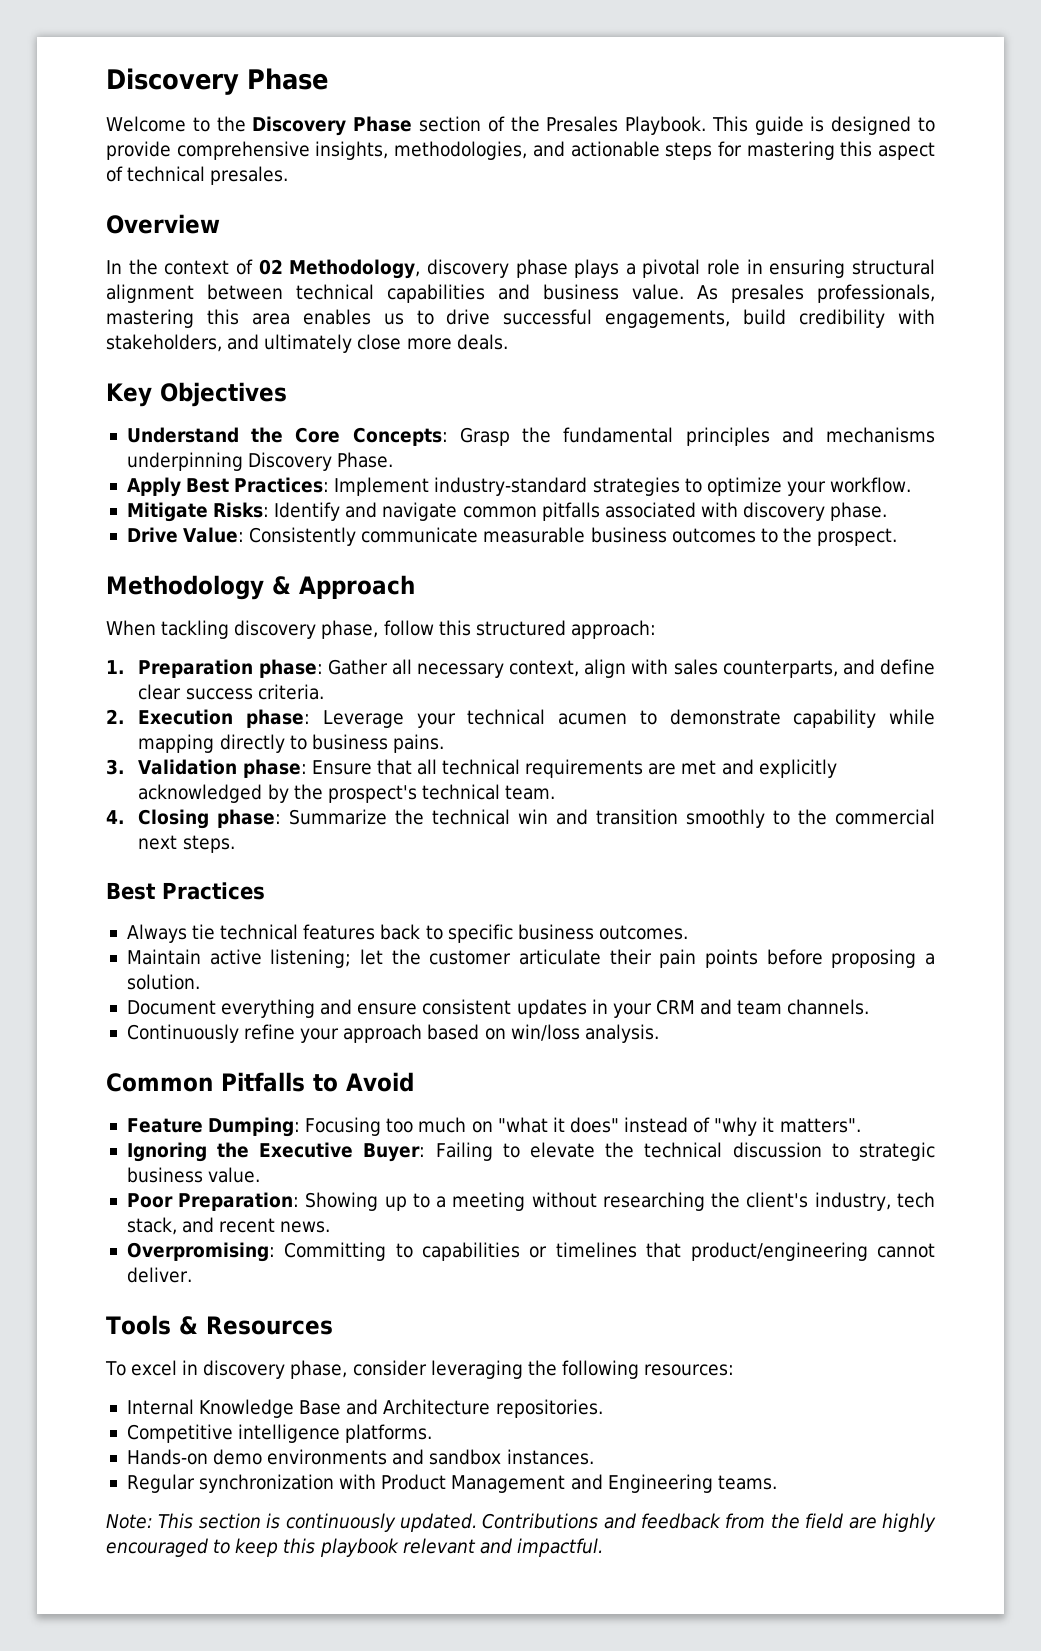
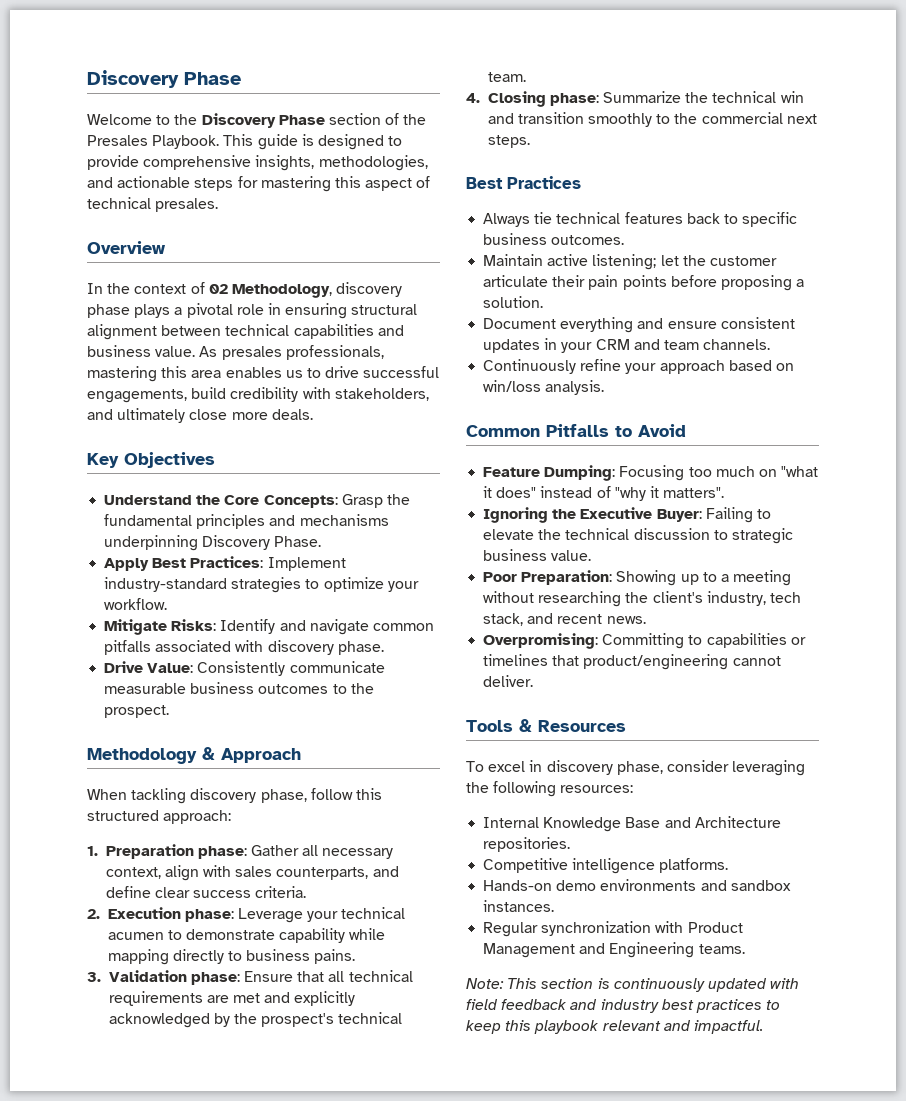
- Note: This section is continuously updated. Contributions and feedback from the field are highly encouraged to keep this playbook relevant and impactful.
+ Note: This section is continuously updated with field feedback and industry best practices to keep this playbook relevant and impactful.

